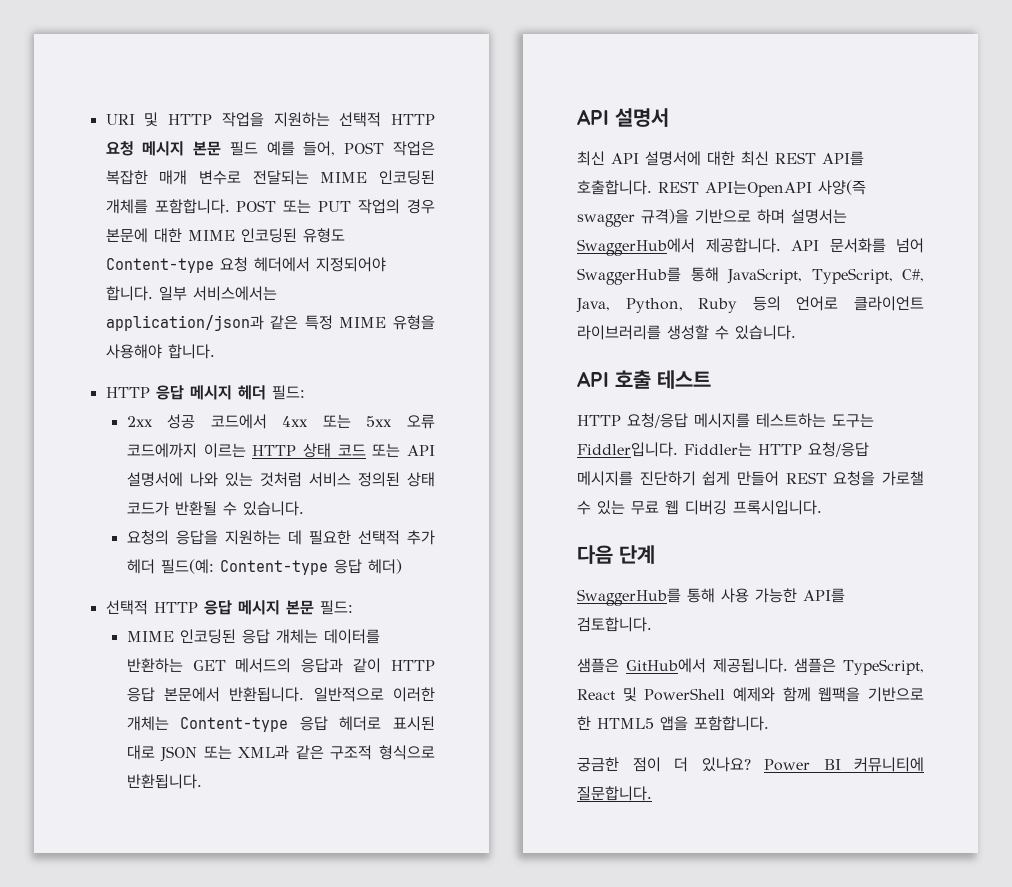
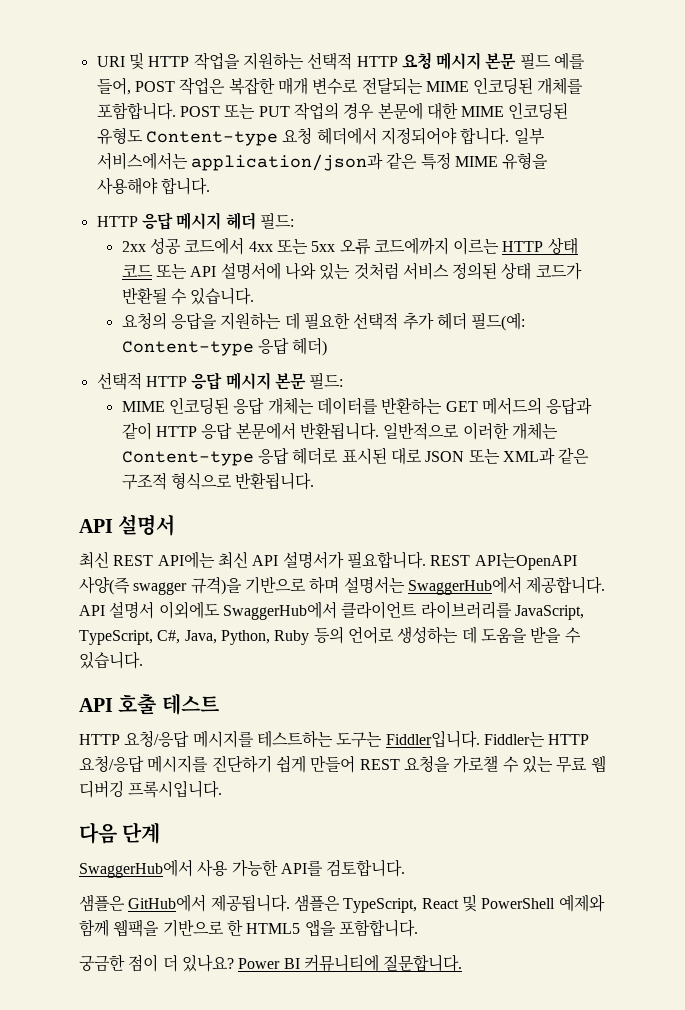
- 최신 API 설명서에 대한 최신 REST API를 호출합니다.
+ 최신 REST API에는 최신 API 설명서가 필요합니다.
- API 문서화를 넘어 SwaggerHub를 통해 JavaScript, TypeScript, C#, Java, Python, Ruby 등의 언어로 클라이언트 라이브러리를 생성할 수 있습니다.
+ API 설명서 이외에도 SwaggerHub에서 클라이언트 라이브러리를 JavaScript, TypeScript, C#, Java, Python, Ruby 등의 언어로 생성하는 데 도움을 받을 수 있습니다.
- SwaggerHub를 통해 사용 가능한 API를 검토합니다.
+ SwaggerHub에서 사용 가능한 API를 검토합니다.

